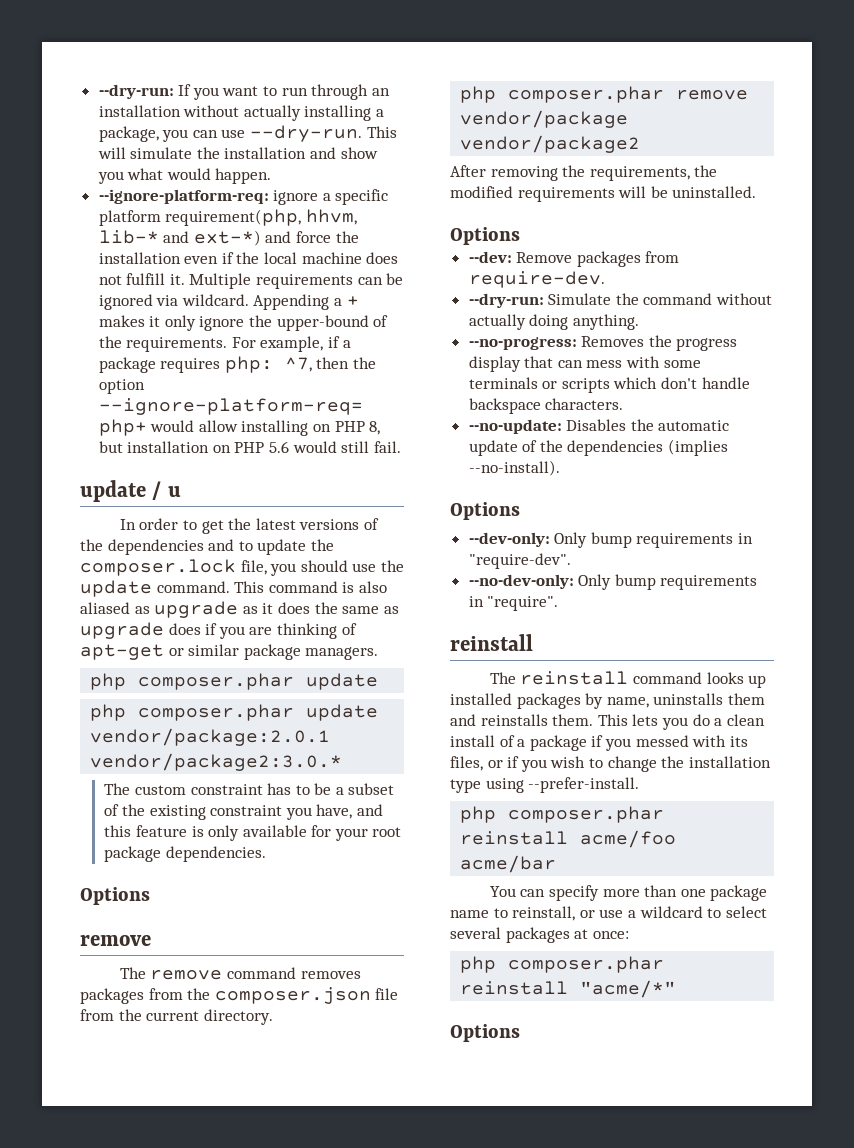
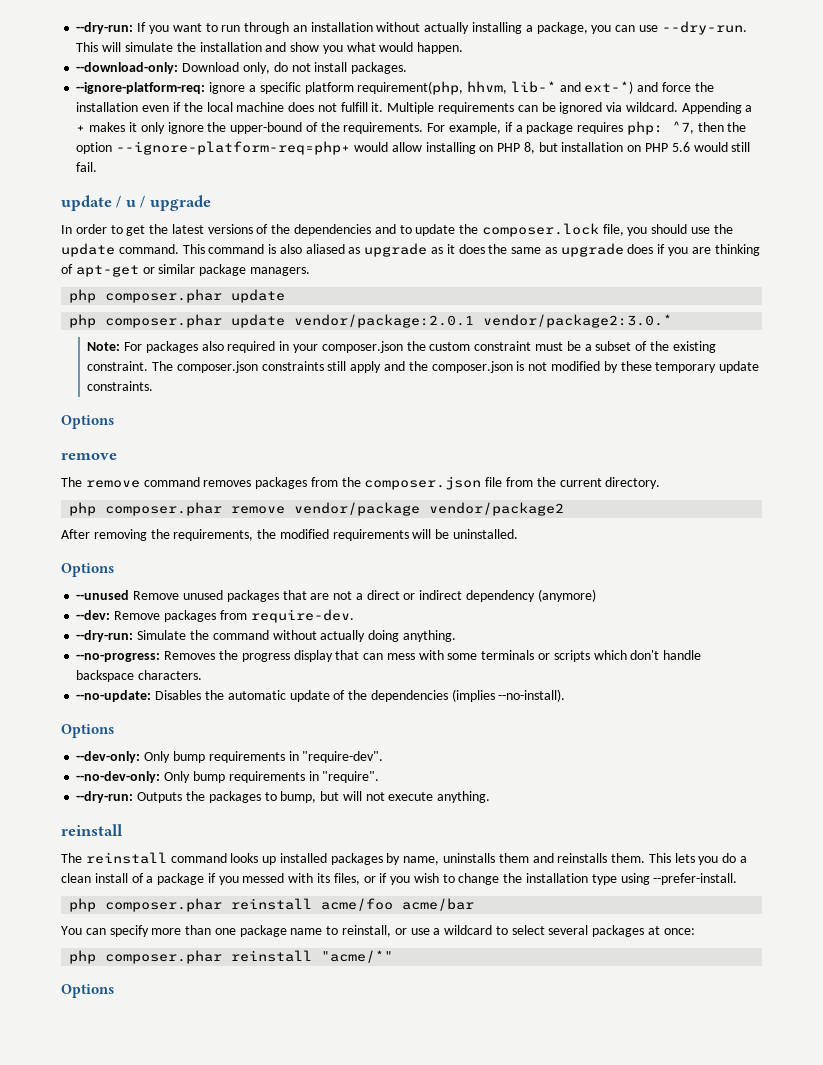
+ --download-only: Download only, do not install packages.
- update / u
+ update / u / upgrade
- The custom constraint has to be a subset of the existing constraint you have, and this feature is only available for your root package dependencies.
+ Note: For packages also required in your composer.json the custom constraint must be a subset of the existing constraint. The composer.json constraints still apply and the composer.json is not modified by these temporary update constraints.
+ --unused Remove unused packages that are not a direct or indirect dependency (anymore)
+ --dry-run: Outputs the packages to bump, but will not execute anything.

